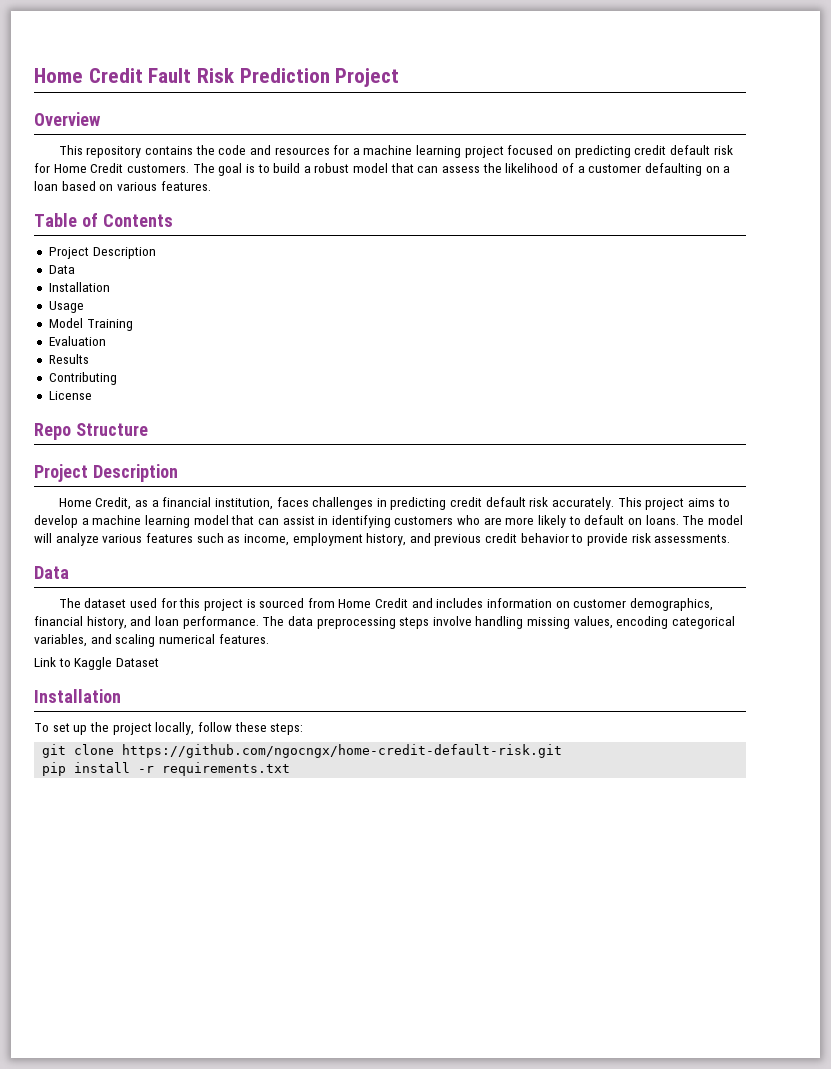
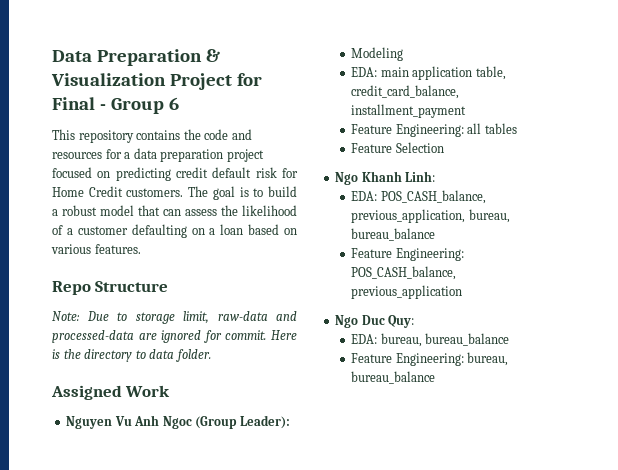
- Home Credit Fault Risk Prediction Project
- Overview
+ Data Preparation & Visualization Project for Final - Group 6
- This repository contains the code and resources for a machine learning project focused on predicting credit default risk for Home Credit customers.
+ This repository contains the code and resources for a data preparation project focused on predicting credit default risk for Home Credit customers.
- Table of Contents
- Project Description
- Data
- Installation
- Usage
- Model Training
- Evaluation
- Results
- Contributing
- License
  Repo Structure
- Project Description
- Home Credit, as a financial institution, faces challenges in predicting credit default risk accurately. This project aims to develop a machine learning model that can assist in identifying customers who are more likely to default on loans. The model will analyze various features such as income, employment history, and previous credit behavior to provide risk assessments.
- Data
- The dataset used for this project is sourced from Home Credit and includes information on customer demographics, financial history, and loan performance. The data preprocessing steps involve handling missing values, encoding categorical variables, and scaling numerical features.
- Link to Kaggle Dataset
- Installation
- To set up the project locally, follow these steps:
- git clone https://github.com/ngocngx/home-credit-default-risk.git
- pip install -r requirements.txt
+ Note: Due to storage limit, raw-data and processed-data are ignored for commit. Here is the directory to data folder.
+ Assigned Work
+ Nguyen Vu Anh Ngoc (Group Leader):
+ Modeling
+ EDA: main application table, credit_card_balance, installment_payment
+ Feature Engineering: all tables
+ Feature Selection
+ Ngo Khanh Linh:
+ EDA: POS_CASH_balance, previous_application, bureau, bureau_balance
+ Feature Engineering: POS_CASH_balance, previous_application
+ Ngo Duc Quy:
+ EDA: bureau, bureau_balance
+ Feature Engineering: bureau, bureau_balance

